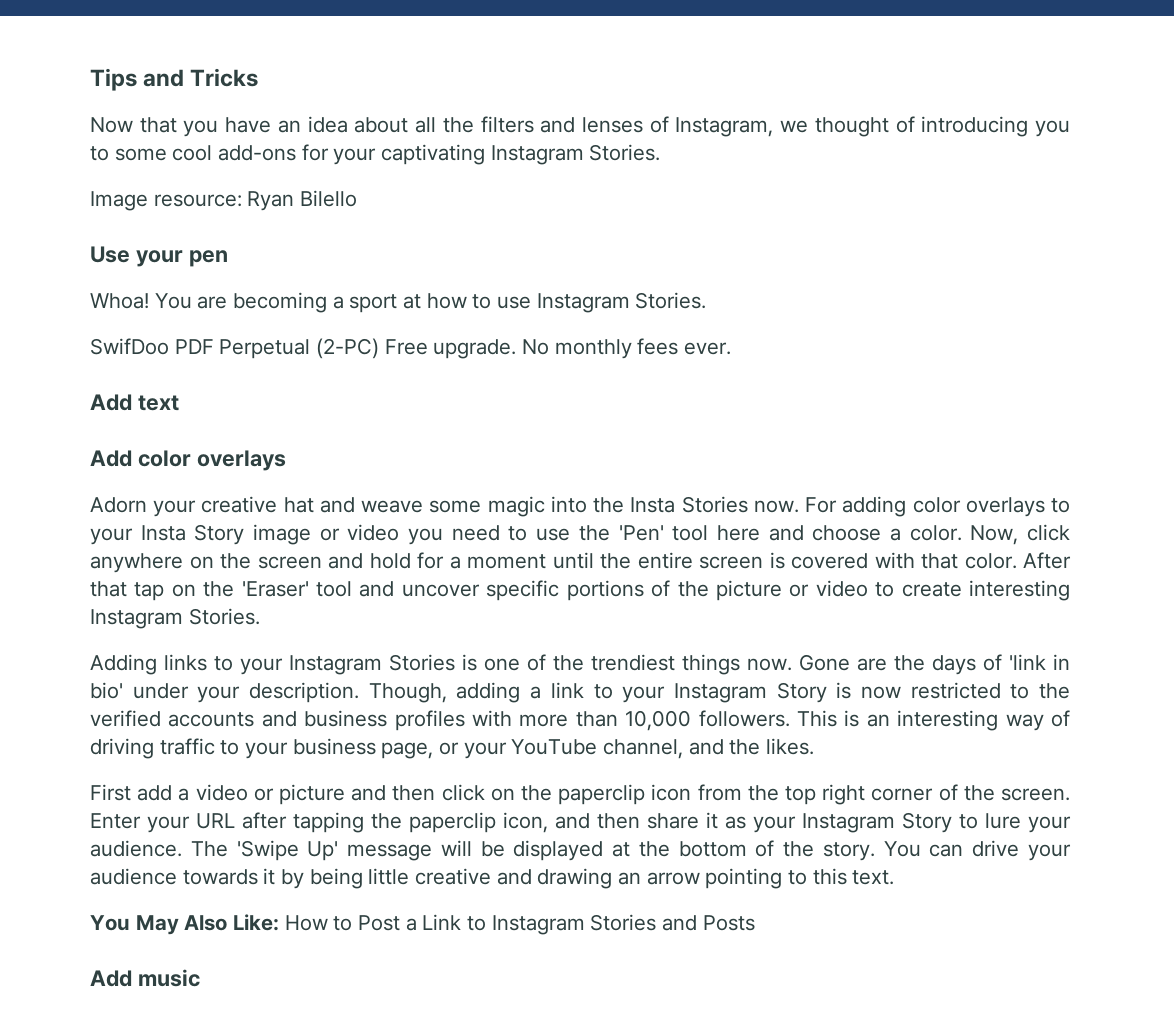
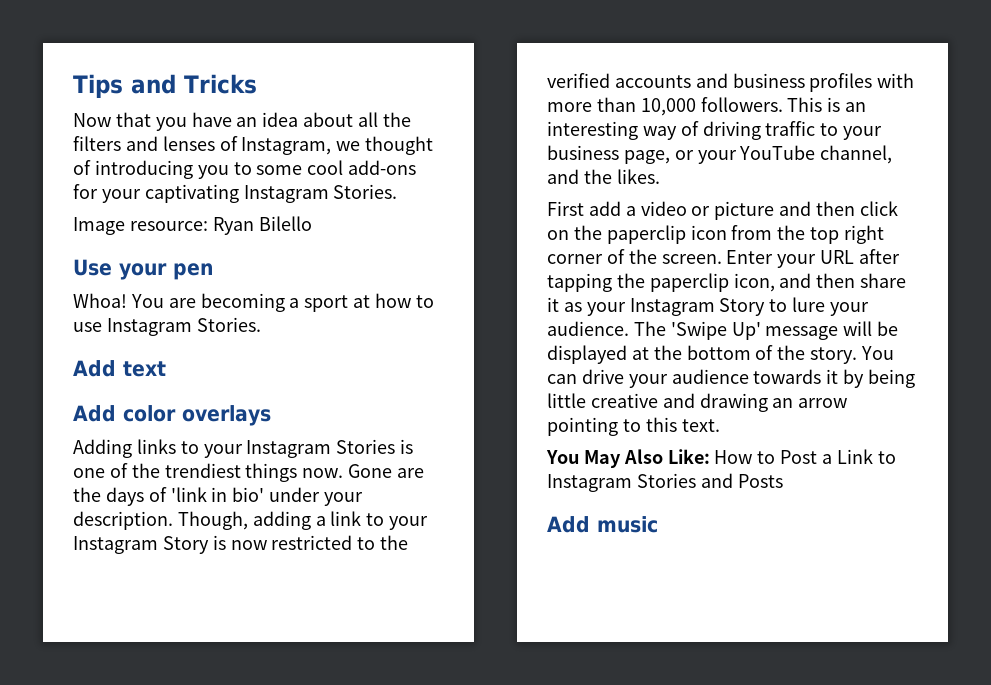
- SwifDoo PDF Perpetual (2-PC) Free upgrade. No monthly fees ever.
- Adorn your creative hat and weave some magic into the Insta Stories now. For adding color overlays to your Insta Story image or video you need to use the 'Pen' tool here and choose a color. Now, click anywhere on the screen and hold for a moment until the entire screen is covered with that color. After that tap on the 'Eraser' tool and uncover specific portions of the picture or video to create interesting Instagram Stories.

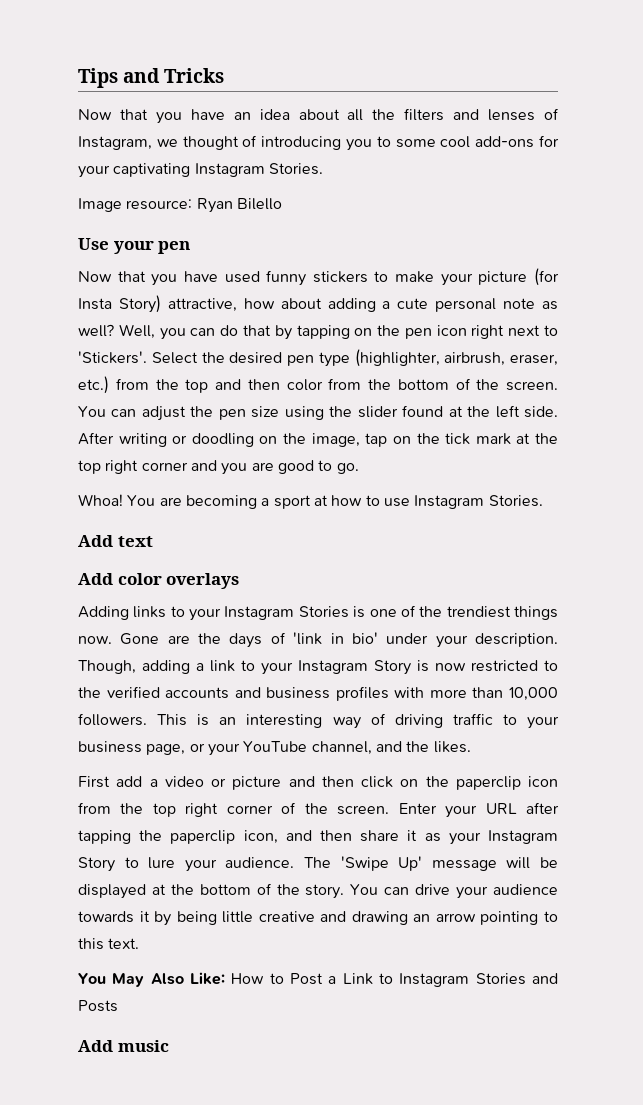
+ Now that you have used funny stickers to make your picture (for Insta Story) attractive, how about adding a cute personal note as well? Well, you can do that by tapping on the pen icon right next to 'Stickers'. Select the desired pen type (highlighter, airbrush, eraser, etc.) from the top and then color from the bottom of the screen. You can adjust the pen size using the slider found at the left side. After writing or doodling on the image, tap on the tick mark at the top right corner and you are good to go.

